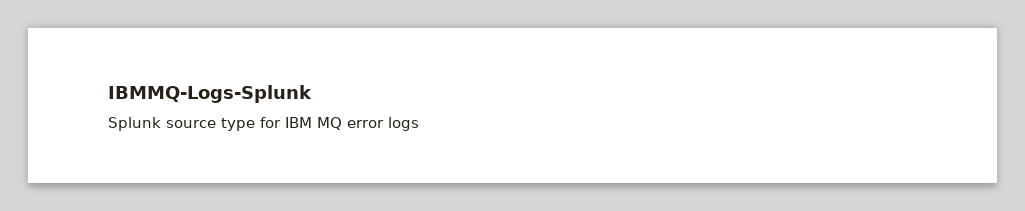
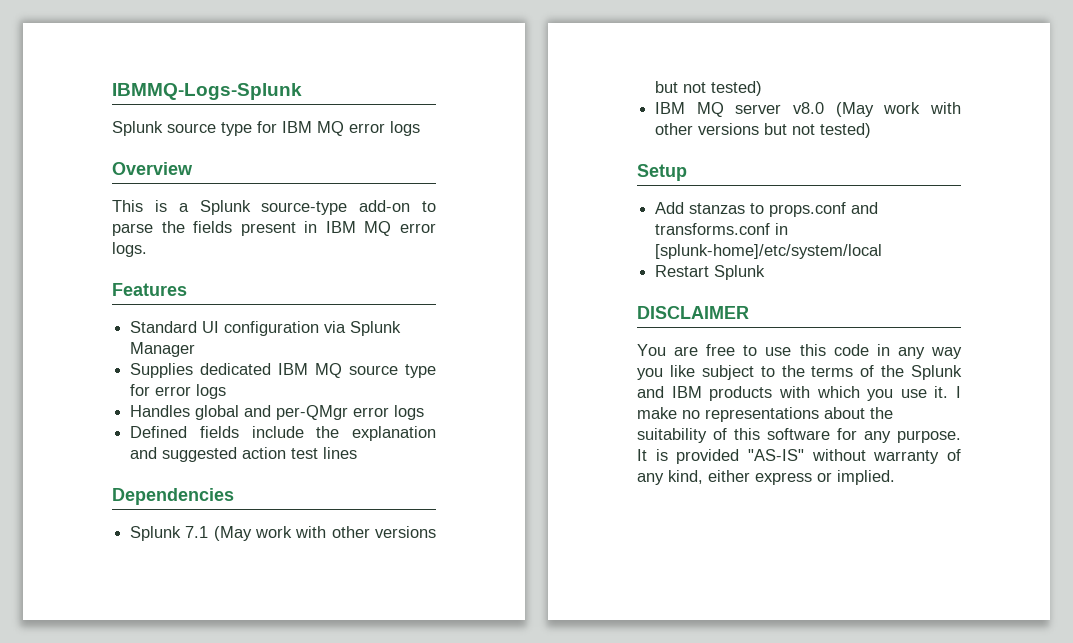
+ Overview
+ This is a Splunk source-type add-on to parse the fields present in IBM MQ error logs.
+ Features
+ Standard UI configuration via Splunk Manager
+ Supplies dedicated IBM MQ source type for error logs
+ Handles global and per-QMgr error logs
+ Defined fields include the explanation and suggested action test lines
+ Dependencies
+ Splunk 7.1 (May work with other versions but not tested)
+ IBM MQ server v8.0 (May work with other versions but not tested)
+ Setup
+ Add stanzas to props.conf and transforms.conf in [splunk-home]/etc/system/local
+ Restart Splunk
+ DISCLAIMER
+ You are free to use this code in any way you like subject to the terms of the Splunk and IBM products with which you use it. I make no representations about the suitability of this software for any purpose. It is provided "AS-IS" without warranty of any kind, either express or implied.

